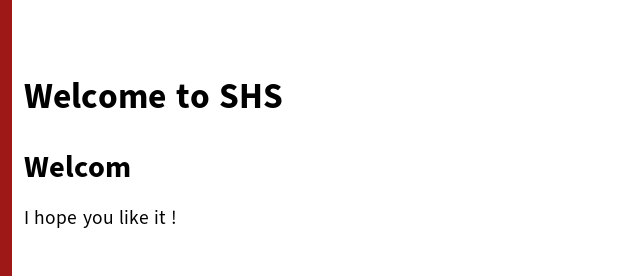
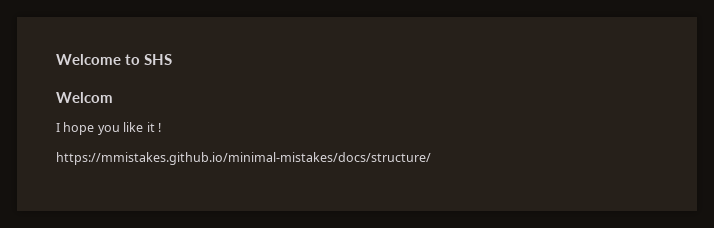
+ https://mmistakes.github.io/minimal-mistakes/docs/structure/

